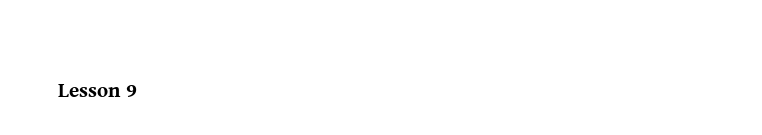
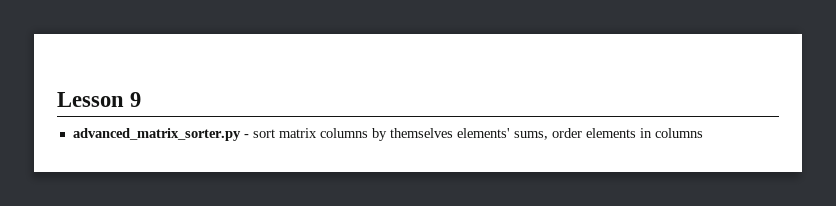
+ advanced_matrix_sorter.py - sort matrix columns by themselves elements' sums, order elements in columns

